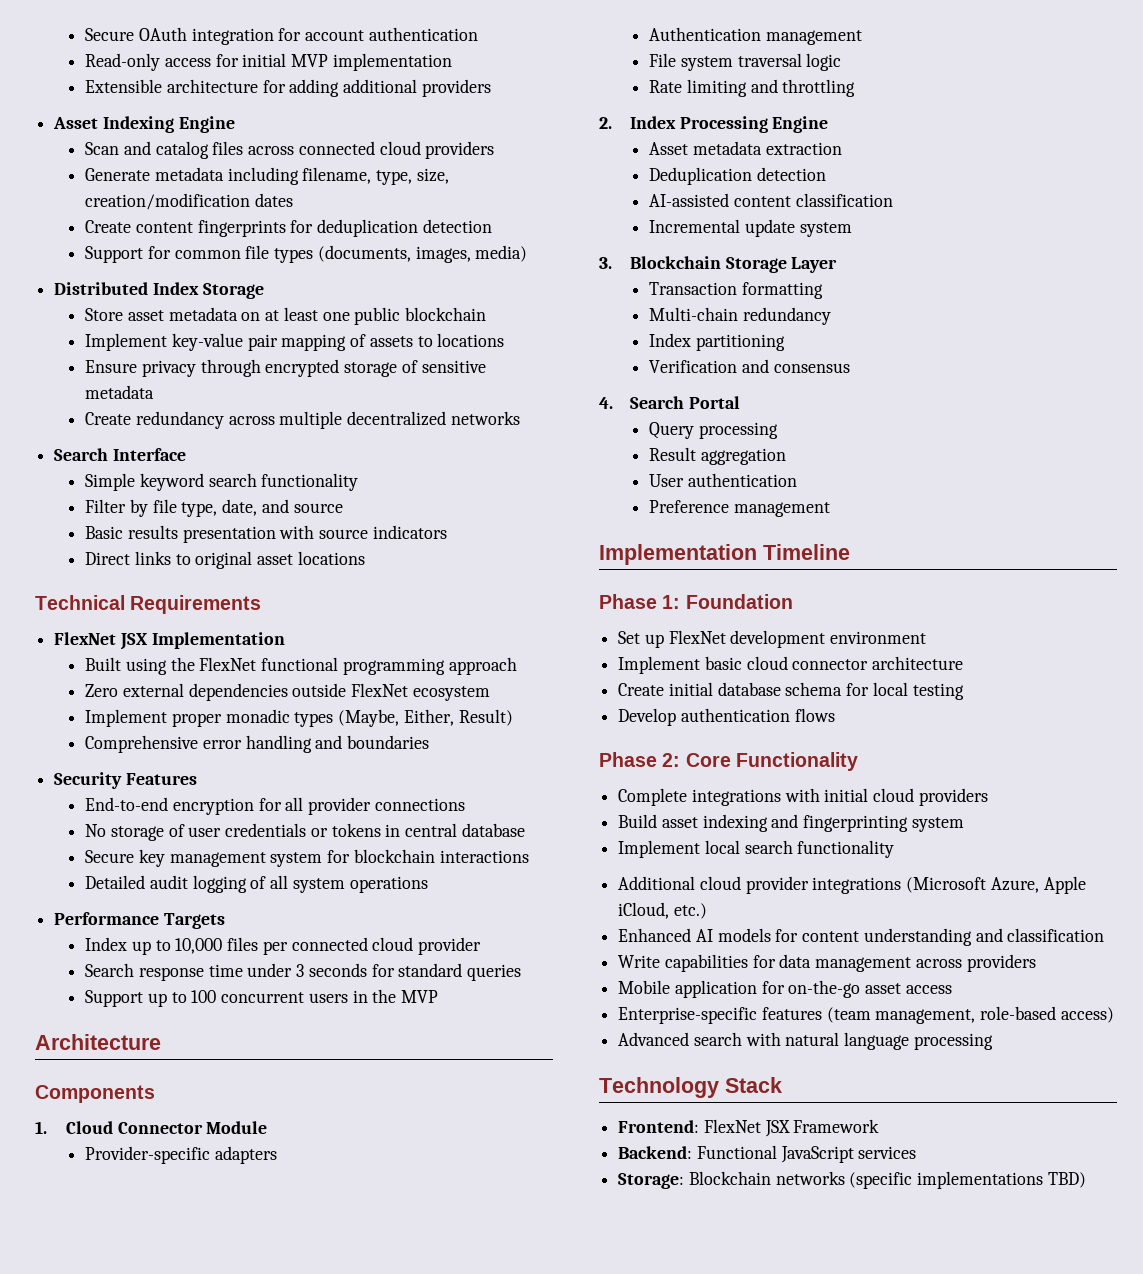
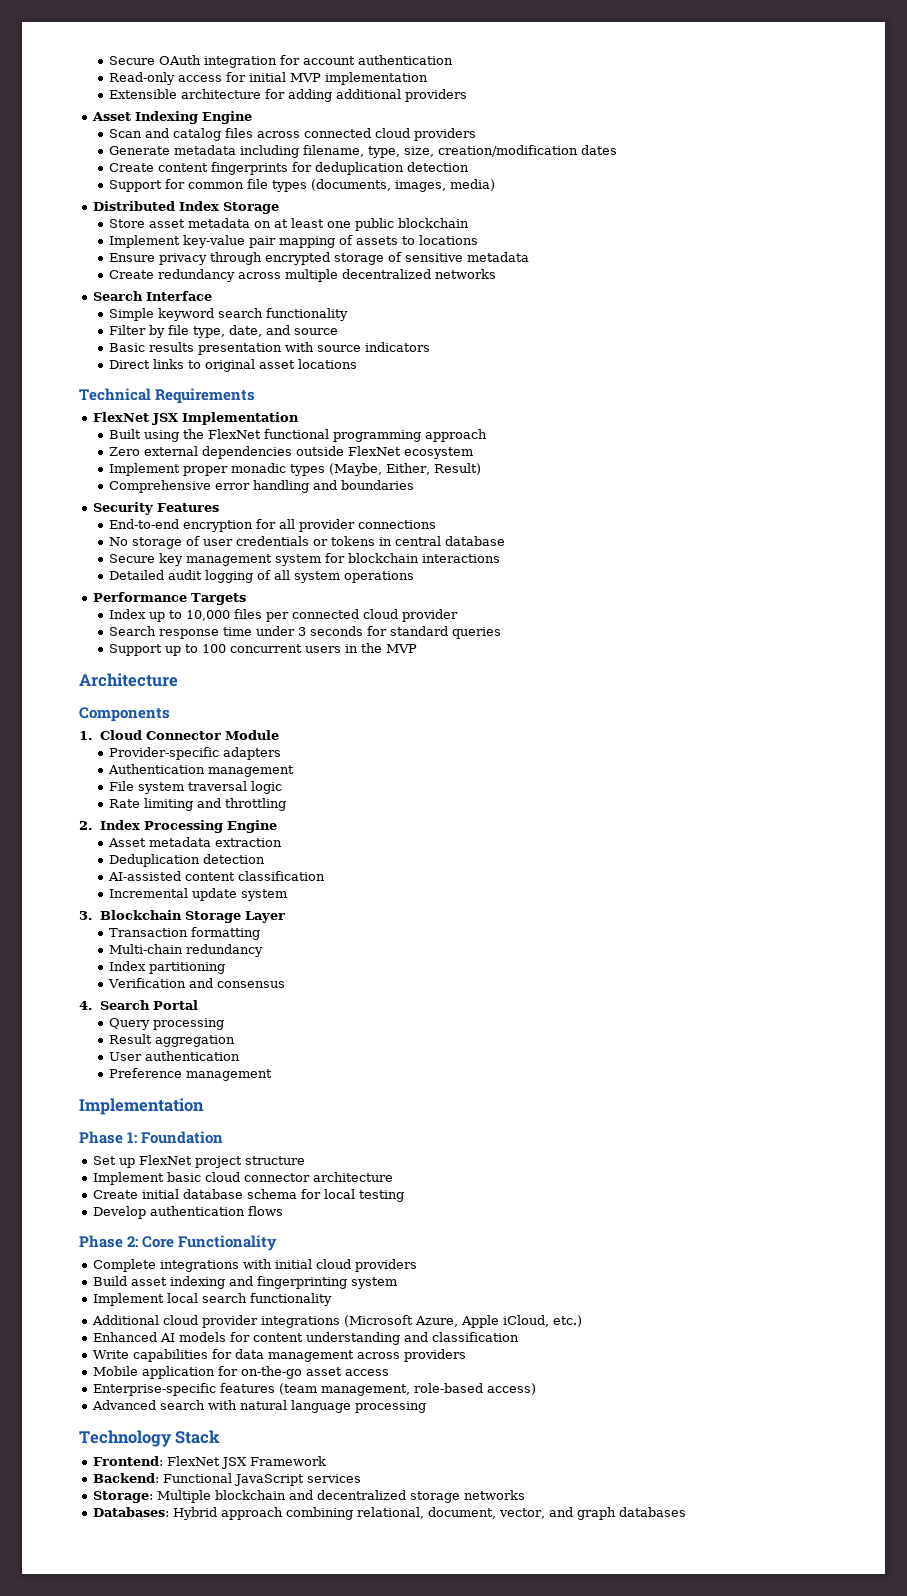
  Preference management
- Implementation Timeline
+ Implementation
- Set up FlexNet development environment
+ Set up FlexNet project structure
- Storage: Blockchain networks (specific implementations TBD)
+ Storage: Multiple blockchain and decentralized storage networks
+ Databases: Hybrid approach combining relational, document, vector, and graph databases

